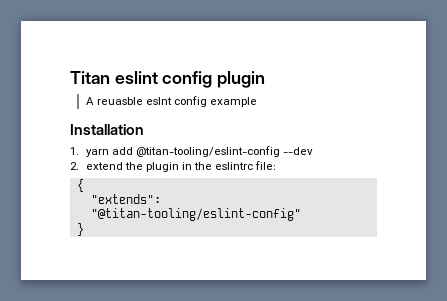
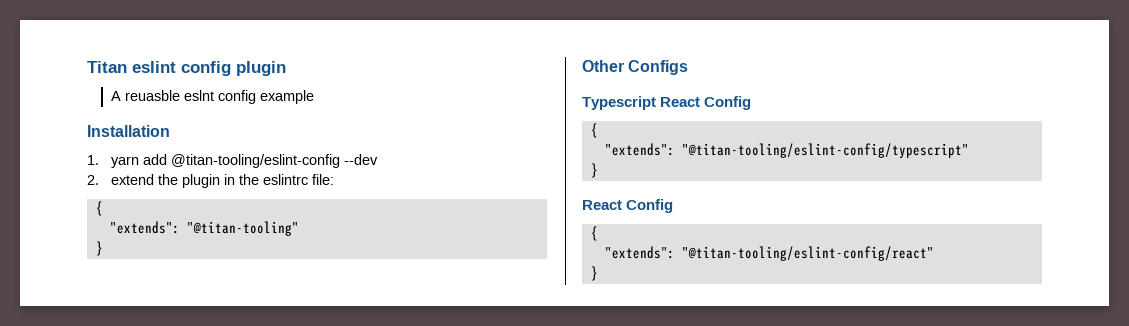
- "extends": "@titan-tooling/eslint-config"
+ "extends": "@titan-tooling"
+ }
+ Other Configs
+ Typescript React Config
+ {
+ "extends": "@titan-tooling/eslint-config/typescript"
+ }
+ React Config
+ {
+ "extends": "@titan-tooling/eslint-config/react"

